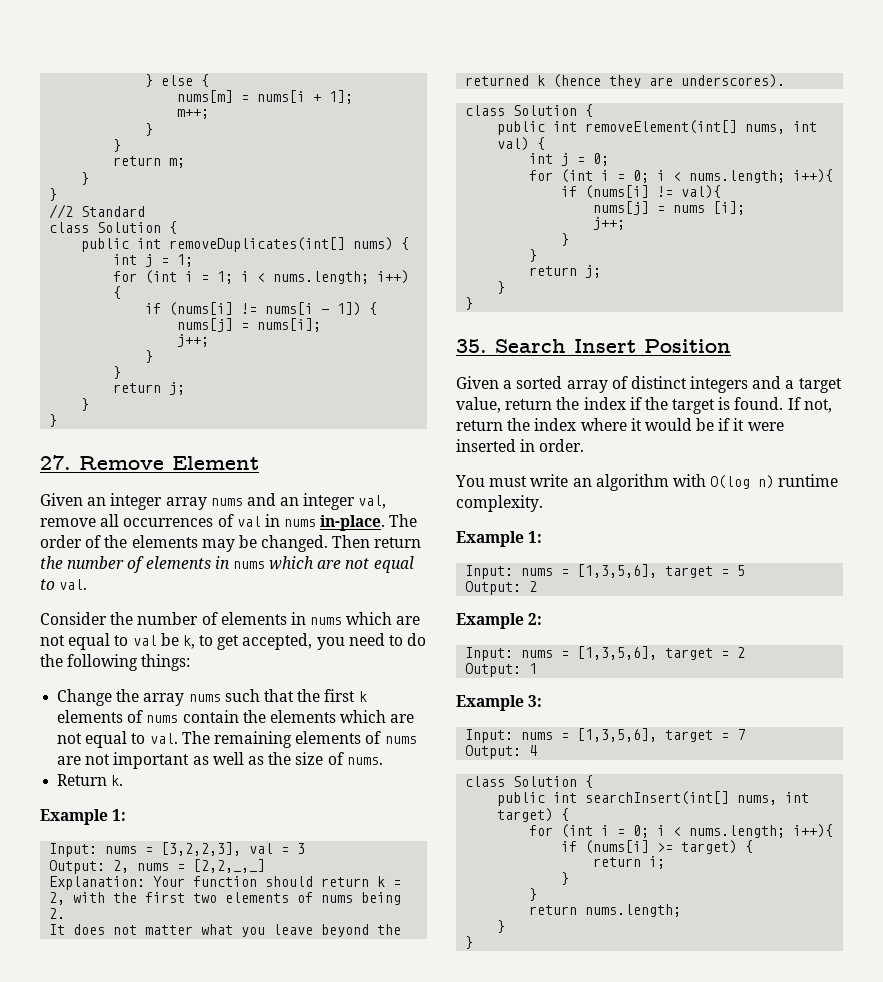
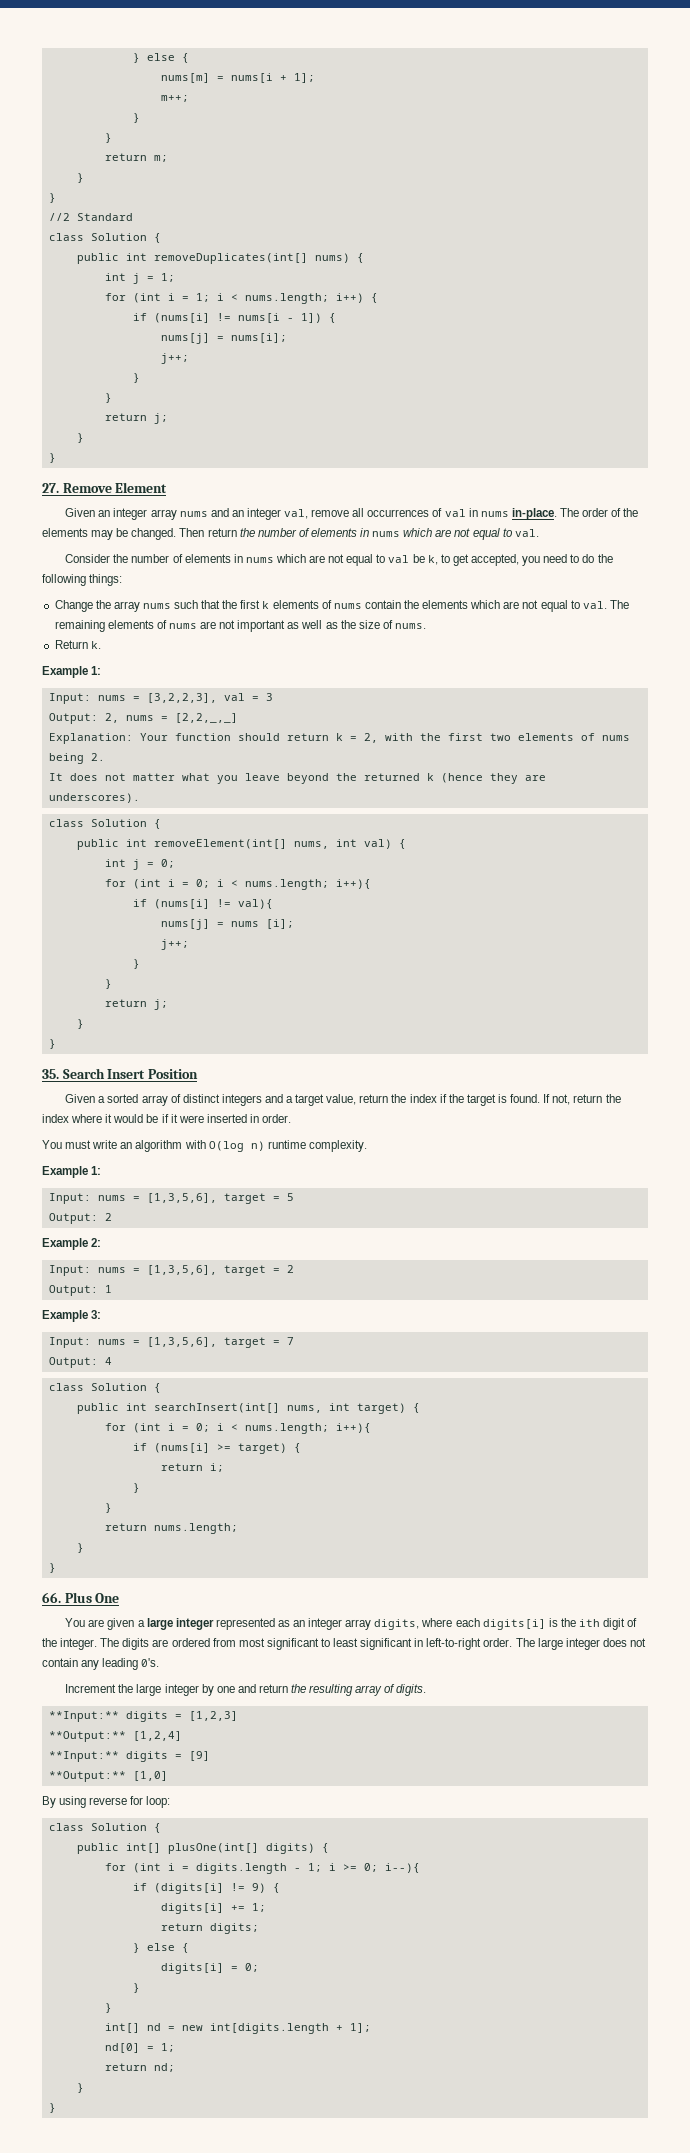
+ 66. Plus One
+ You are given a large integer represented as an integer array digits, where each digits[i] is the ith digit of the integer. The digits are ordered from most significant to least significant in left-to-right order. The large integer does not contain any leading 0's.
+ Increment the large integer by one and return the resulting array of digits.
+ **Input:** digits = [1,2,3]
+ **Output:** [1,2,4]
+ **Input:** digits = [9]
+ **Output:** [1,0]
+ By using reverse for loop:
+ class Solution {
+ public int[] plusOne(int[] digits) {
+ for (int i = digits.length - 1; i >= 0; i--){
+ if (digits[i] != 9) {
+ digits[i] += 1;
+ return digits;
+ } else {
+ digits[i] = 0;
+ }
+ }
+ int[] nd = new int[digits.length + 1];
+ nd[0] = 1;
+ return nd;
+ }
+ }

